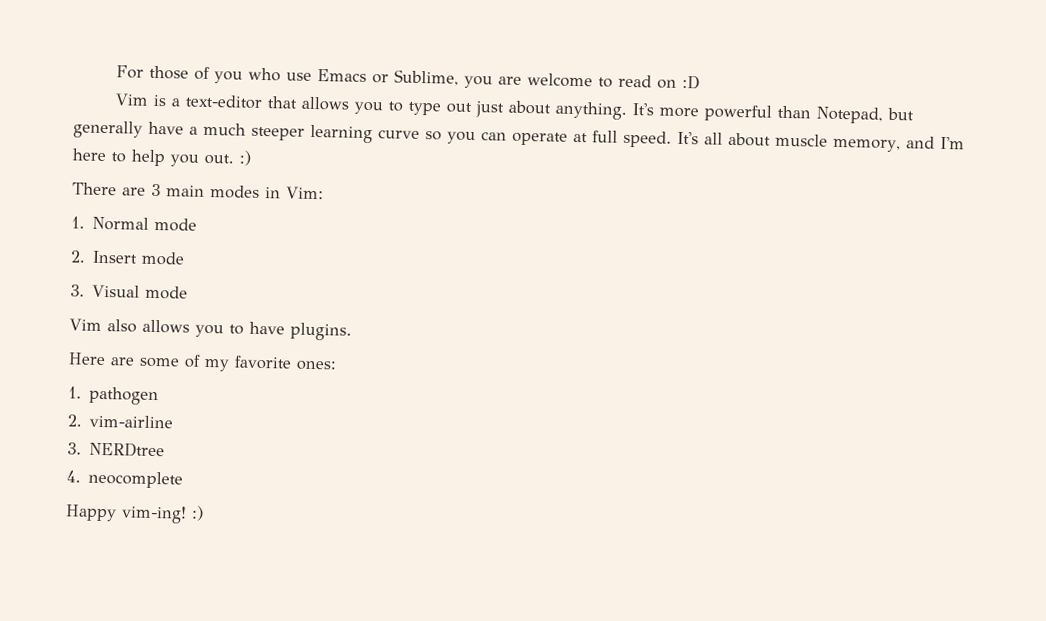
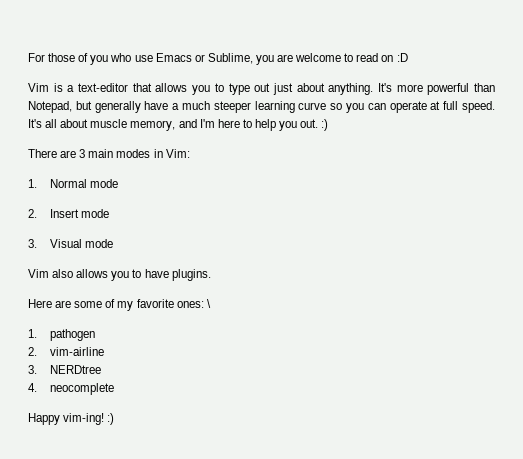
- Here are some of my favorite ones:
+ Here are some of my favorite ones: \

